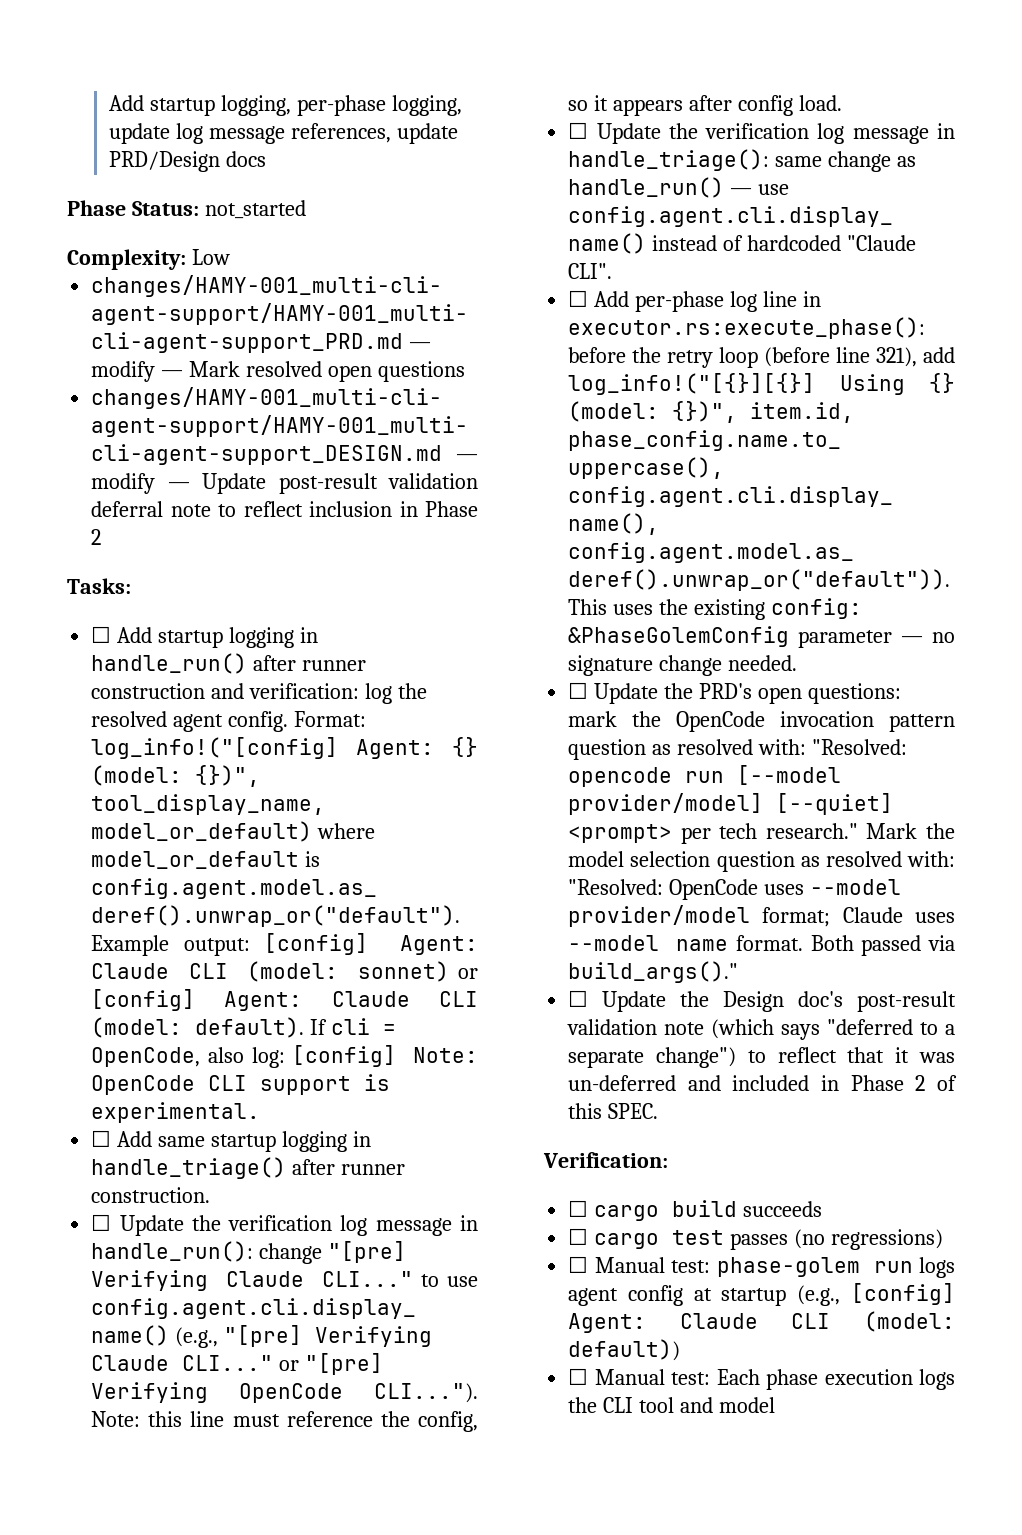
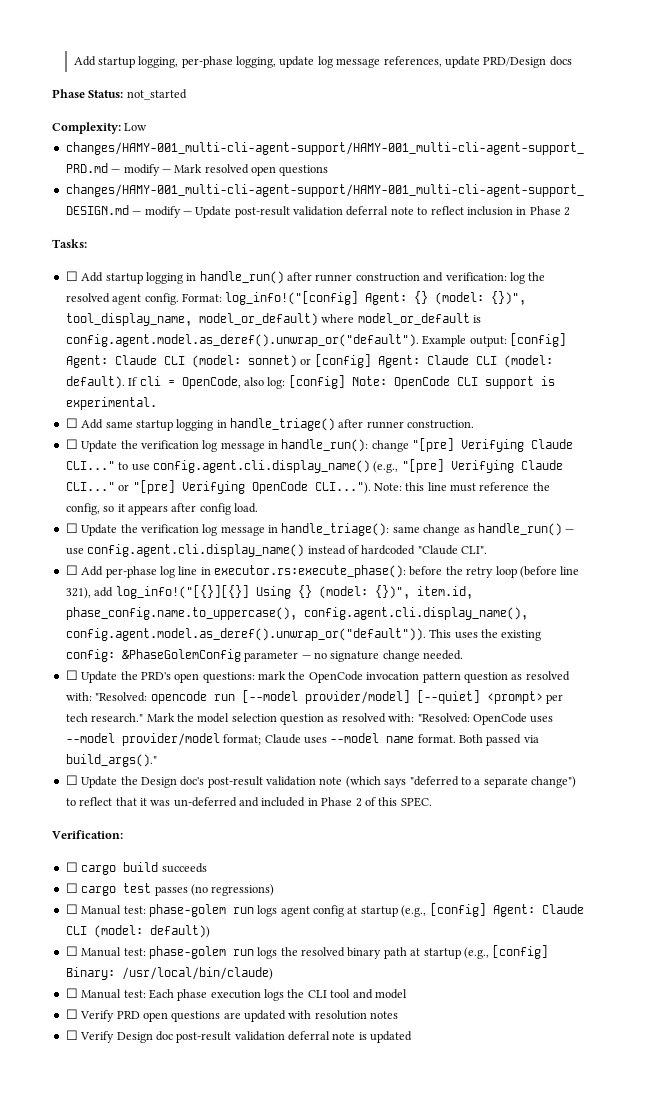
+ ☐ Manual test: phase-golem run logs the resolved binary path at startup (e.g., [config] Binary: /usr/local/bin/claude)
+ ☐ Verify PRD open questions are updated with resolution notes
+ ☐ Verify Design doc post-result validation deferral note is updated

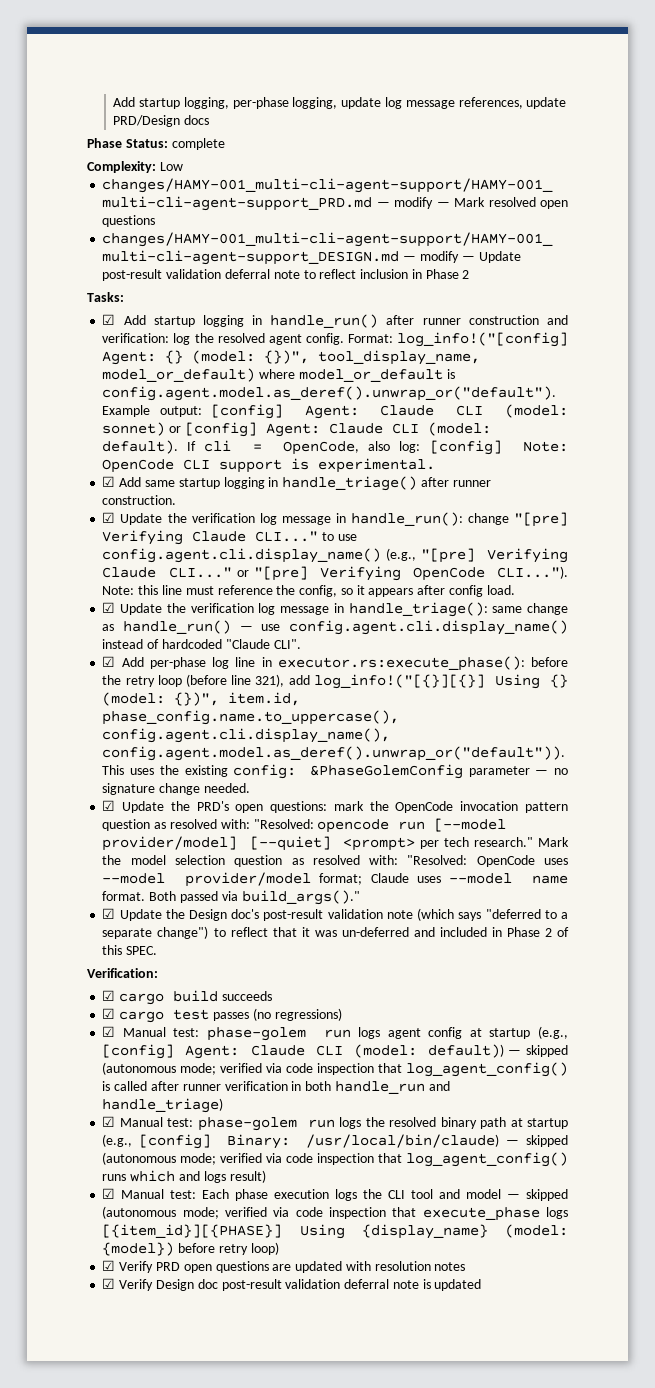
- Phase Status: not_started
+ Phase Status: complete
- ☐ Add startup logging in handle_run() after runner construction and verification: log the resolved agent config.
+ ☑ Add startup logging in handle_run() after runner construction and verification: log the resolved agent config.
- ☐ Add same startup logging in handle_triage() after runner construction.
+ ☑ Add same startup logging in handle_triage() after runner construction.
- ☐ Update the verification log message in handle_run(): change "[pre] Verifying Claude CLI..." to use config.agent.cli.display_name() (e.g., "[pre] Verifying Claude CLI..." or "[pre] Verifying OpenCode CLI..."). Note: this line must reference the config, so it appears after config load.
+ ☑ Update the verification log message in handle_run(): change "[pre] Verifying Claude CLI..." to use config.agent.cli.display_name() (e.g., "[pre] Verifying Claude CLI..." or "[pre] Verifying OpenCode CLI..."). Note: this line must reference the config, so it appears after config load.
- ☐ Update the verification log message in handle_triage(): same change as handle_run() — use config.agent.cli.display_name() instead of hardcoded "Claude CLI".
+ ☑ Update the verification log message in handle_triage(): same change as handle_run() — use config.agent.cli.display_name() instead of hardcoded "Claude CLI".
- ☐ Add per-phase log line in executor.rs:execute_phase(): before the retry loop (before line 321), add log_info!("[{}][{}] Using {} (model: {})", item.id, phase_config.name.to_uppercase(), config.agent.cli.display_name(), config.agent.model.as_deref().unwrap_or("default")). This uses the existing config: &PhaseGolemConfig parameter — no signature change needed.
+ ☑ Add per-phase log line in executor.rs:execute_phase(): before the retry loop (before line 321), add log_info!("[{}][{}] Using {} (model: {})", item.id, phase_config.name.to_uppercase(), config.agent.cli.display_name(), config.agent.model.as_deref().unwrap_or("default")). This uses the existing config: &PhaseGolemConfig parameter — no signature change needed.
- ☐ Update the PRD's open questions: mark the OpenCode invocation pattern question as resolved with: "Resolved: opencode run [--model provider/model] [--quiet] <prompt> per tech research."
+ ☑ Update the PRD's open questions: mark the OpenCode invocation pattern question as resolved with: "Resolved: opencode run [--model provider/model] [--quiet] <prompt> per tech research."
- ☐ Update the Design doc's post-result validation note (which says "deferred to a separate change") to reflect that it was un-deferred and included in Phase 2 of this SPEC.
+ ☑ Update the Design doc's post-result validation note (which says "deferred to a separate change") to reflect that it was un-deferred and included in Phase 2 of this SPEC.
- ☐ cargo build succeeds
+ ☑ cargo build succeeds
- ☐ cargo test passes (no regressions)
+ ☑ cargo test passes (no regressions)
- ☐ Manual test: phase-golem run logs agent config at startup (e.g., [config] Agent: Claude CLI (model: default))
- ☐ Manual test: phase-golem run logs the resolved binary path at startup (e.g., [config] Binary: /usr/local/bin/claude)
- ☐ Manual test: Each phase execution logs the CLI tool and model
- ☐ Verify PRD open questions are updated with resolution notes
+ ☑ Manual test: phase-golem run logs agent config at startup (e.g., [config] Agent: Claude CLI (model: default)) — skipped (autonomous mode; verified via code inspection that log_agent_config() is called after runner verification in both handle_run and handle_triage)
+ ☑ Manual test: phase-golem run logs the resolved binary path at startup (e.g., [config] Binary: /usr/local/bin/claude) — skipped (autonomous mode; verified via code inspection that log_agent_config() runs which and logs result)
+ ☑ Manual test: Each phase execution logs the CLI tool and model — skipped (autonomous mode; verified via code inspection that execute_phase logs [{item_id}][{PHASE}] Using {display_name} (model: {model}) before retry loop)
+ ☑ Verify PRD open questions are updated with resolution notes
- ☐ Verify Design doc post-result validation deferral note is updated
+ ☑ Verify Design doc post-result validation deferral note is updated

